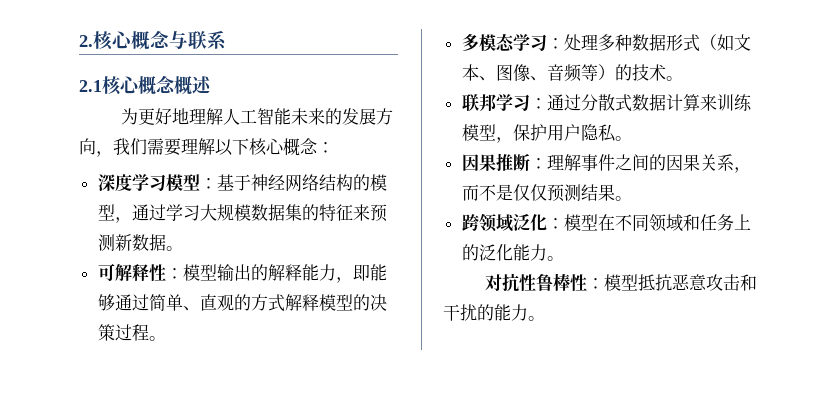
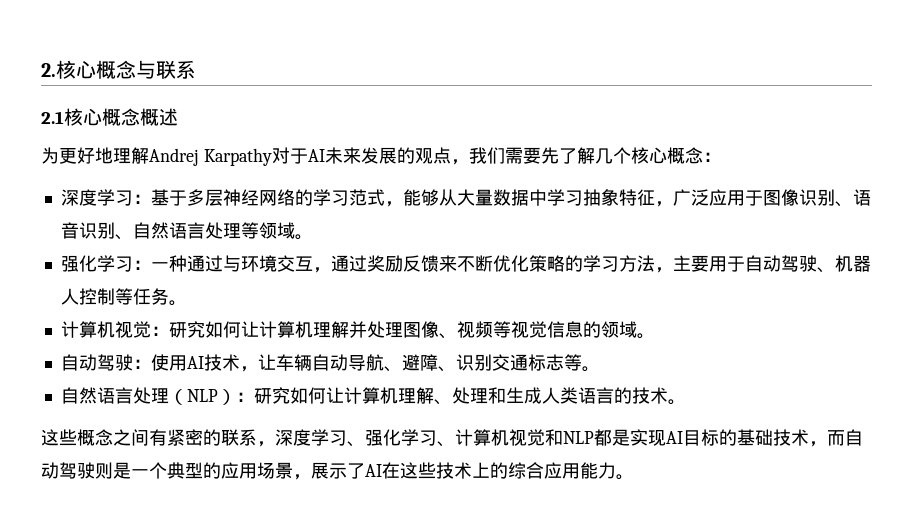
- 为更好地理解人工智能未来的发展方向，我们需要理解以下核心概念：
+ 为更好地理解Andrej Karpathy对于AI未来发展的观点，我们需要先了解几个核心概念：
- 深度学习模型：基于神经网络结构的模型，通过学习大规模数据集的特征来预测新数据。
- 可解释性：模型输出的解释能力，即能够通过简单、直观的方式解释模型的决策过程。
- 多模态学习：处理多种数据形式（如文本、图像、音频等）的技术。
- 联邦学习：通过分散式数据计算来训练模型，保护用户隐私。
- 因果推断：理解事件之间的因果关系，而不是仅仅预测结果。
- 跨领域泛化：模型在不同领域和任务上的泛化能力。
- 对抗性鲁棒性：模型抵抗恶意攻击和干扰的能力。
+ 深度学习：基于多层神经网络的学习范式，能够从大量数据中学习抽象特征，广泛应用于图像识别、语音识别、自然语言处理等领域。
+ 强化学习：一种通过与环境交互，通过奖励反馈来不断优化策略的学习方法，主要用于自动驾驶、机器人控制等任务。
+ 计算机视觉：研究如何让计算机理解并处理图像、视频等视觉信息的领域。
+ 自动驾驶：使用AI技术，让车辆自动导航、避障、识别交通标志等。
+ 自然语言处理（NLP）：研究如何让计算机理解、处理和生成人类语言的技术。
+ 这些概念之间有紧密的联系，深度学习、强化学习、计算机视觉和NLP都是实现AI目标的基础技术，而自动驾驶则是一个典型的应用场景，展示了AI在这些技术上的综合应用能力。

